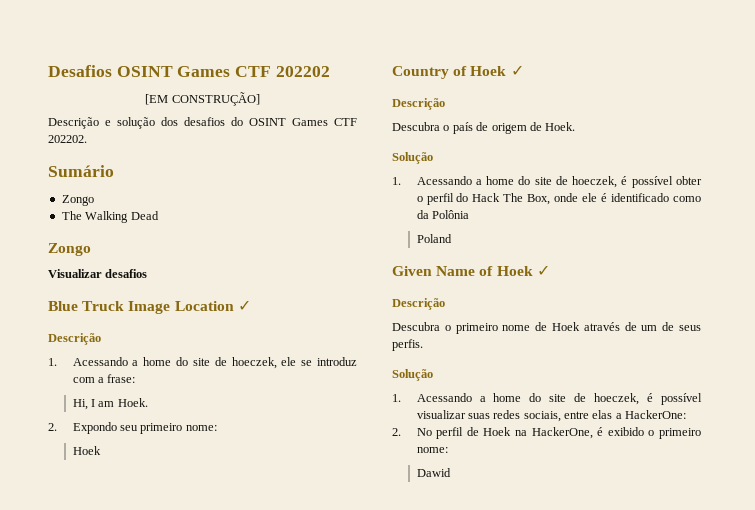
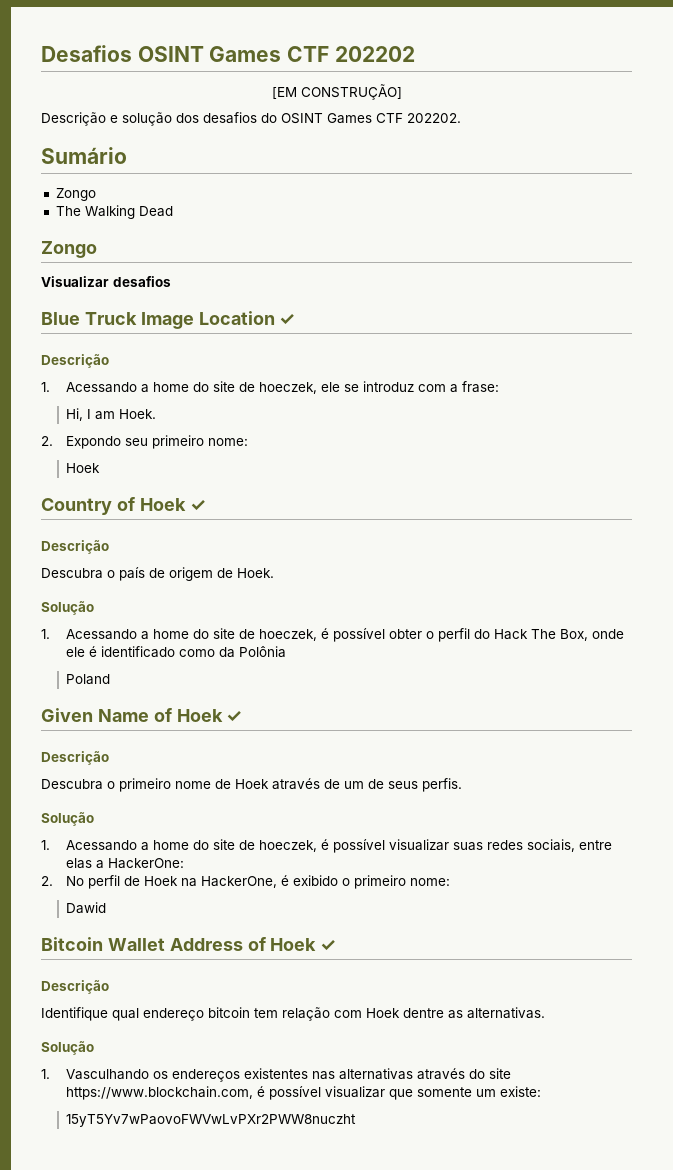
+ Bitcoin Wallet Address of Hoek ✓
+ Descrição
+ Identifique qual endereço bitcoin tem relação com Hoek dentre as alternativas.
+ Solução
+ 1. Vasculhando os endereços existentes nas alternativas através do site https://www.blockchain.com, é possível visualizar que somente um existe:
+ 15yT5Yv7wPaovoFWVwLvPXr2PWW8nuczht

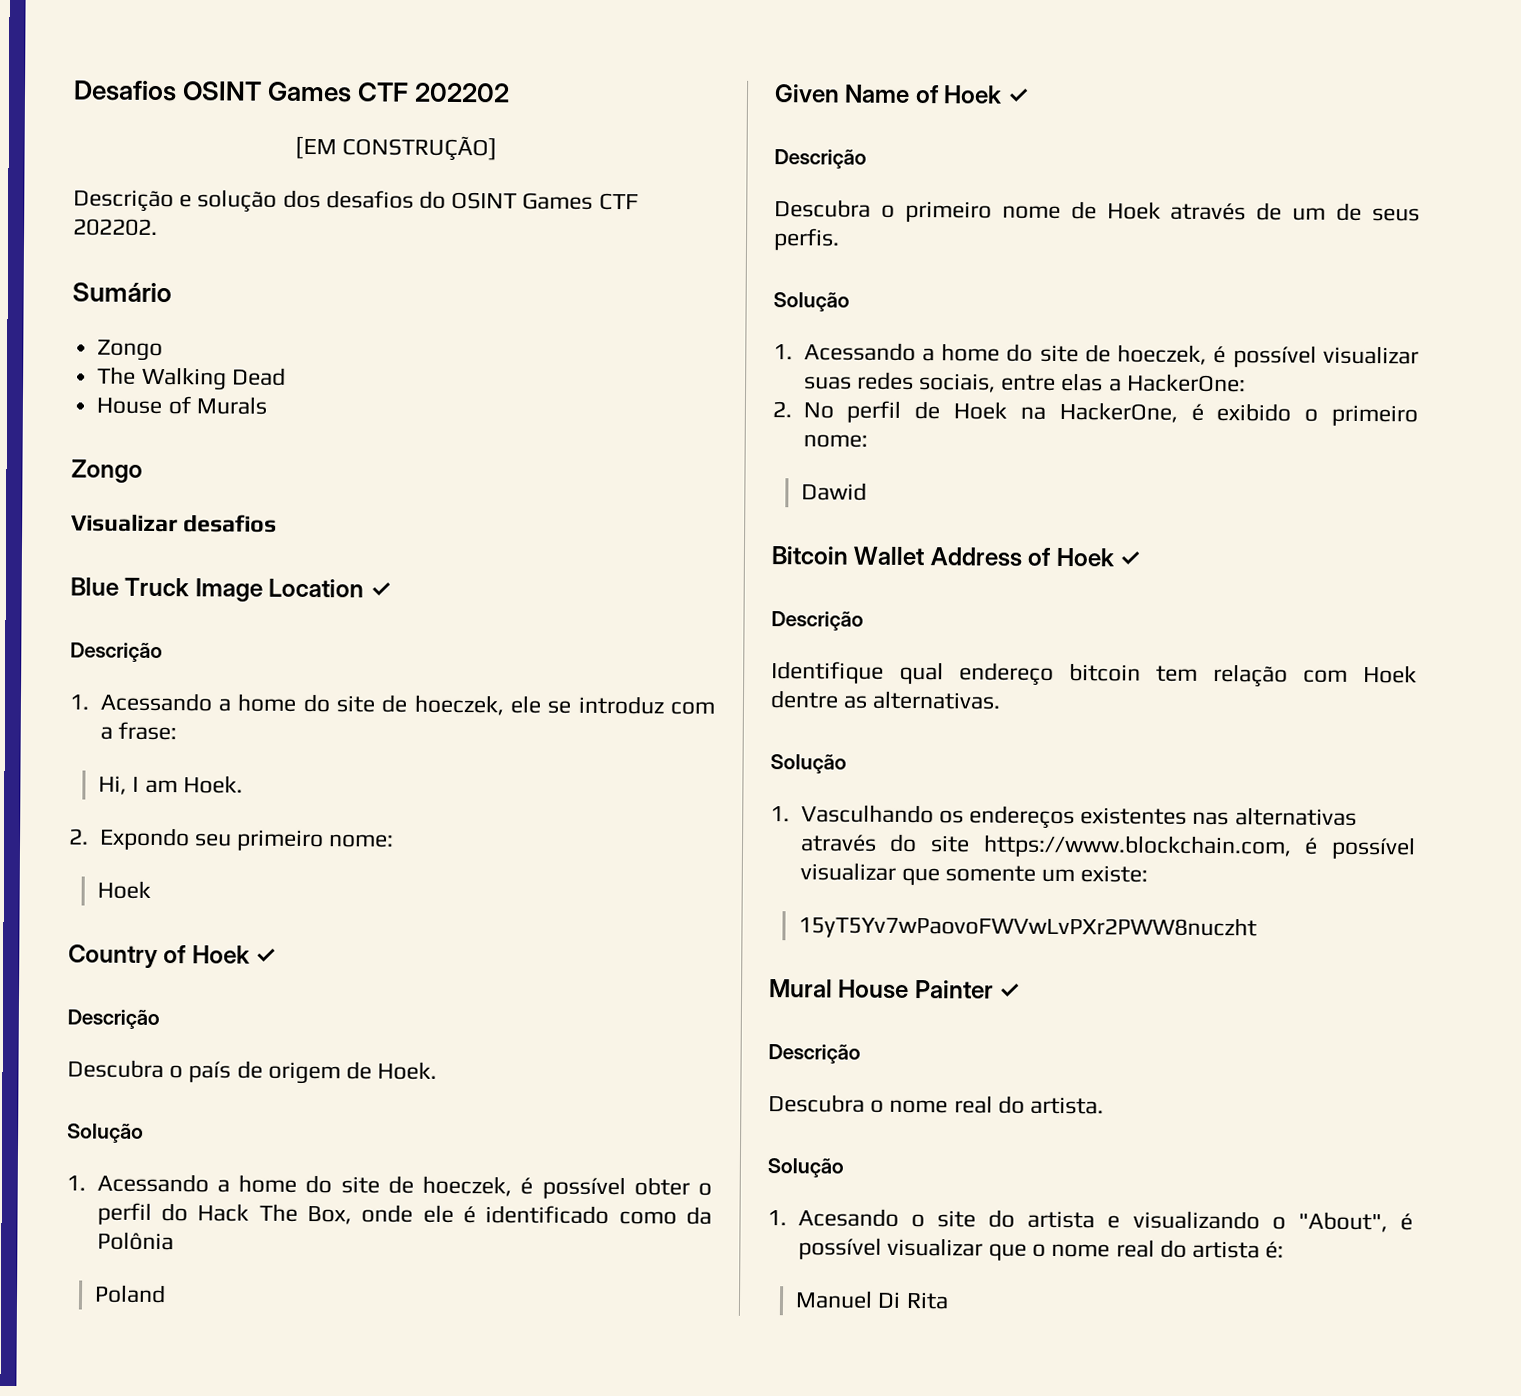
+ House of Murals
+ Mural House Painter ✓
+ Descrição
+ Descubra o nome real do artista.
+ Solução
+ 1. Acesando o site do artista e visualizando o "About", é possível visualizar que o nome real do artista é:
+ Manuel Di Rita

